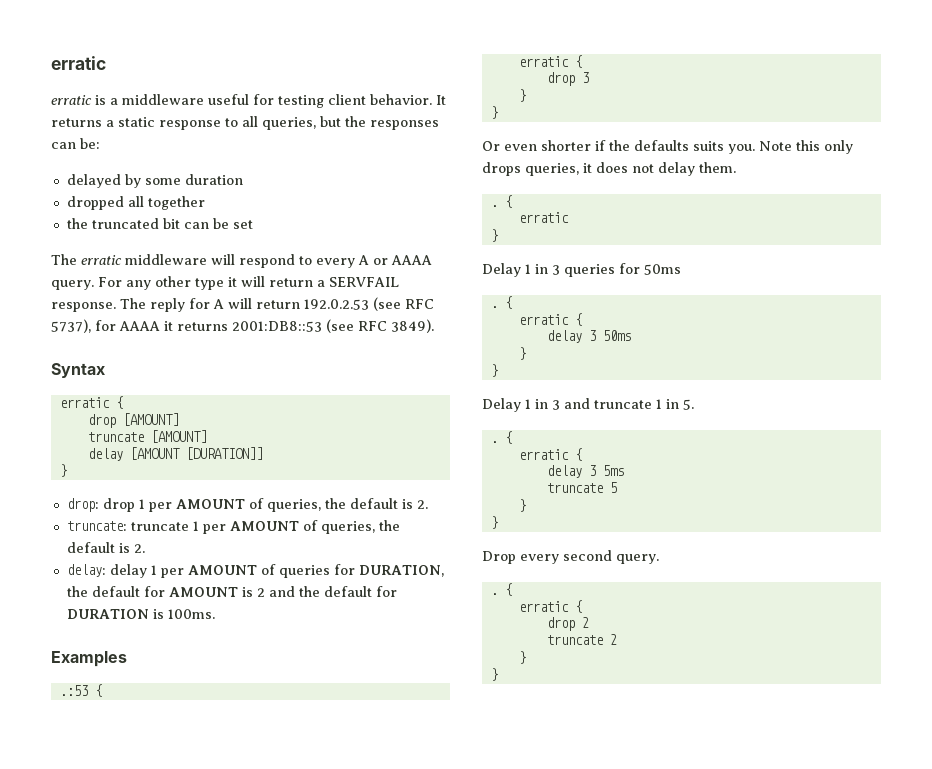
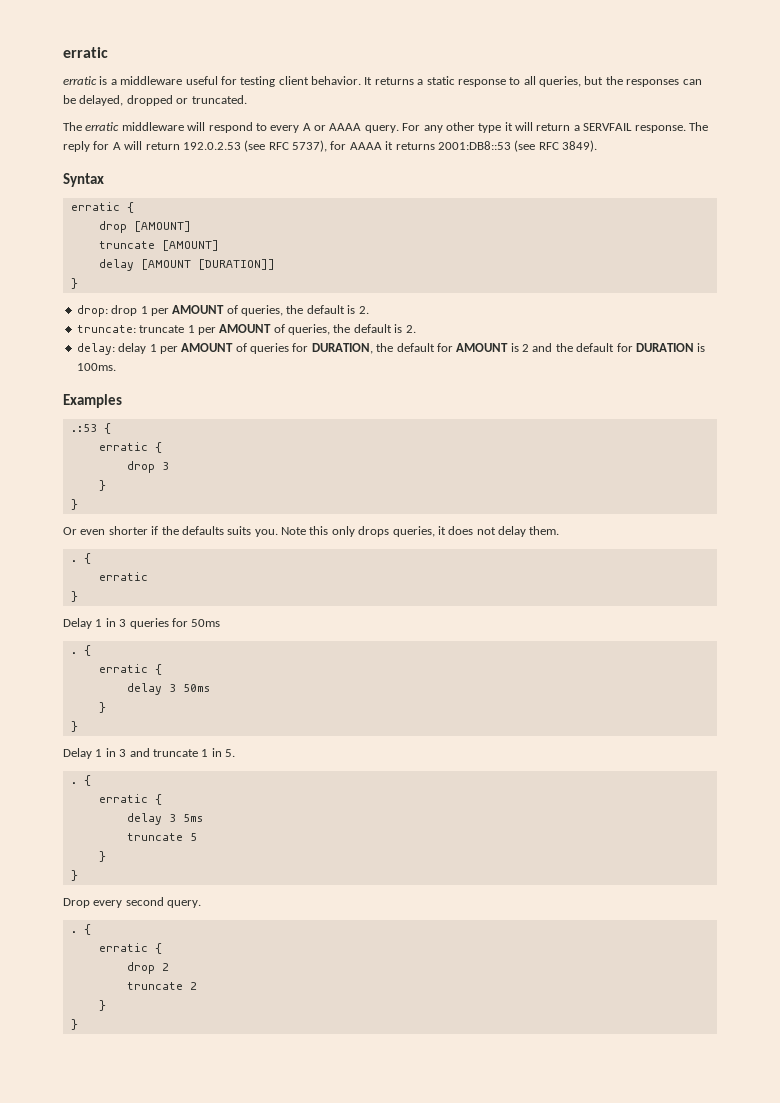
- It returns a static response to all queries, but the responses can be:
- delayed by some duration
- dropped all together
- the truncated bit can be set
+ It returns a static response to all queries, but the responses can be delayed, dropped or truncated.

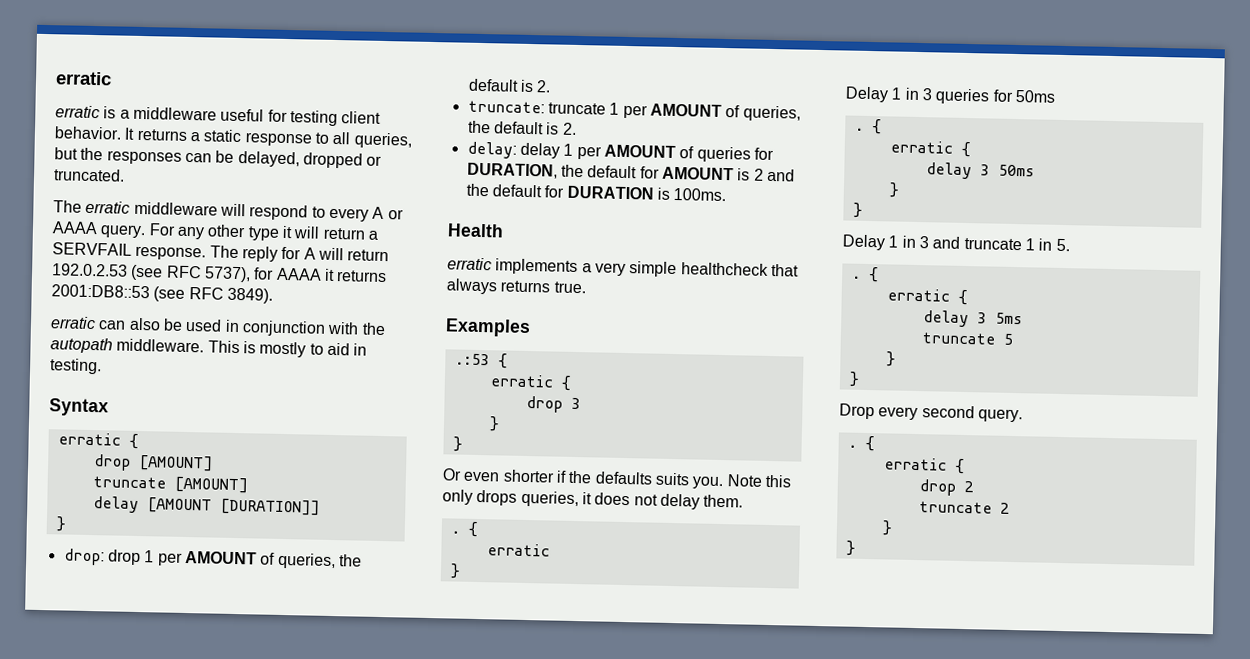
+ erratic can also be used in conjunction with the autopath middleware. This is mostly to aid in testing.
+ Health
+ erratic implements a very simple healthcheck that always returns true.

